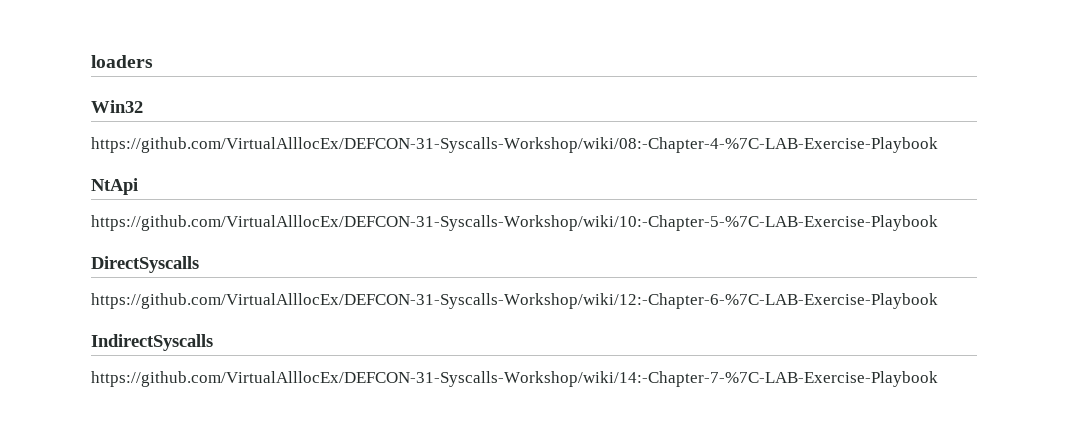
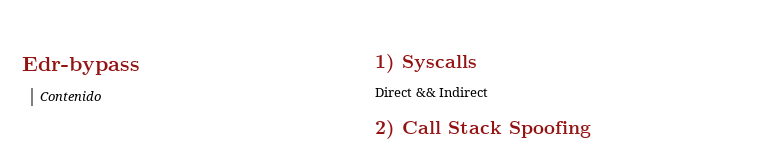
- loaders
- Win32
- https://github.com/VirtualAlllocEx/DEFCON-31-Syscalls-Workshop/wiki/08:-Chapter-4-%7C-LAB-Exercise-Playbook
- NtApi
- https://github.com/VirtualAlllocEx/DEFCON-31-Syscalls-Workshop/wiki/10:-Chapter-5-%7C-LAB-Exercise-Playbook
- DirectSyscalls
- https://github.com/VirtualAlllocEx/DEFCON-31-Syscalls-Workshop/wiki/12:-Chapter-6-%7C-LAB-Exercise-Playbook
- IndirectSyscalls
- https://github.com/VirtualAlllocEx/DEFCON-31-Syscalls-Workshop/wiki/14:-Chapter-7-%7C-LAB-Exercise-Playbook
+ Edr-bypass
+ Contenido
+ 1) Syscalls
+ Direct && Indirect
+ 2) Call Stack Spoofing

